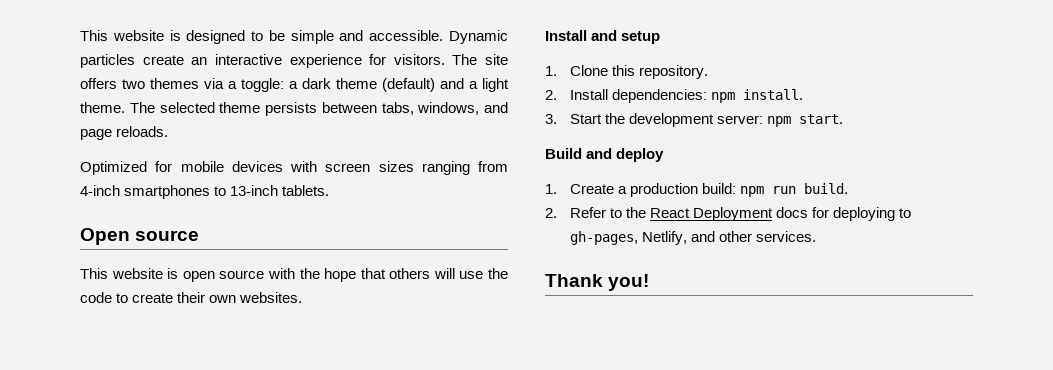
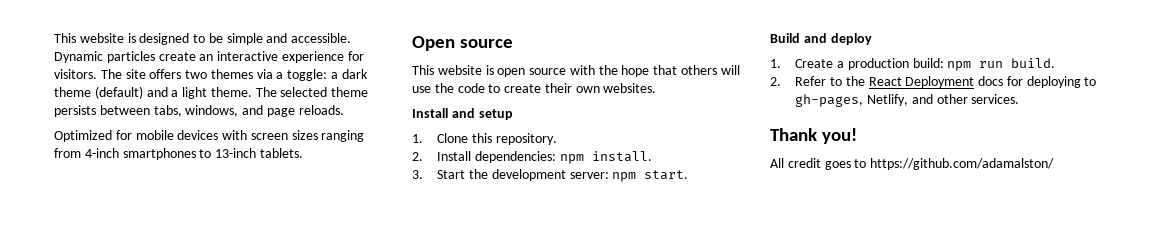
+ All credit goes to https://github.com/adamalston/

